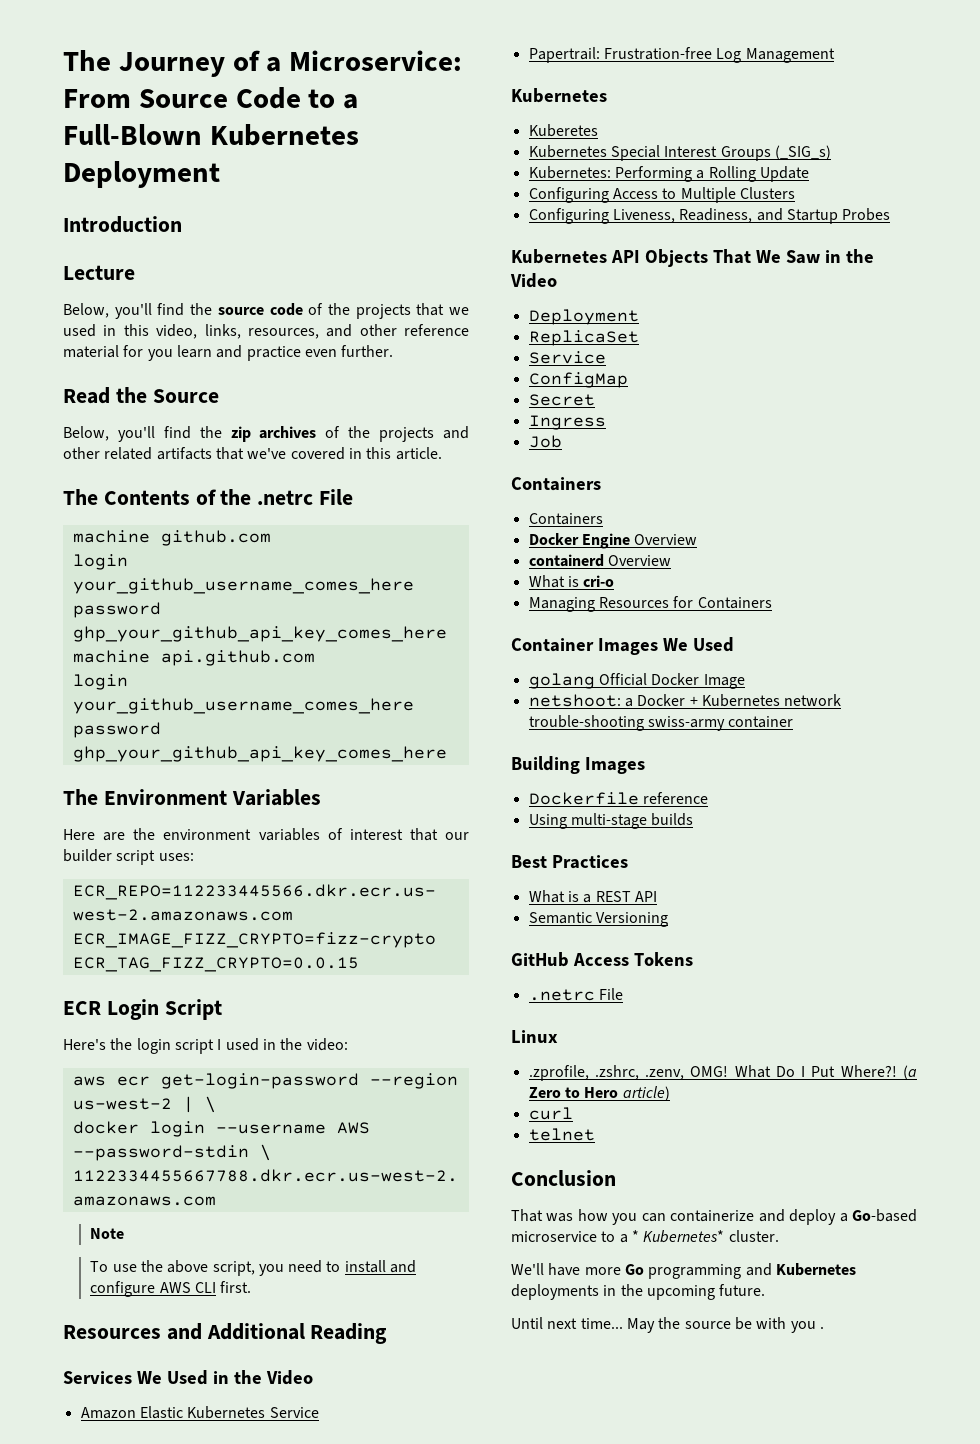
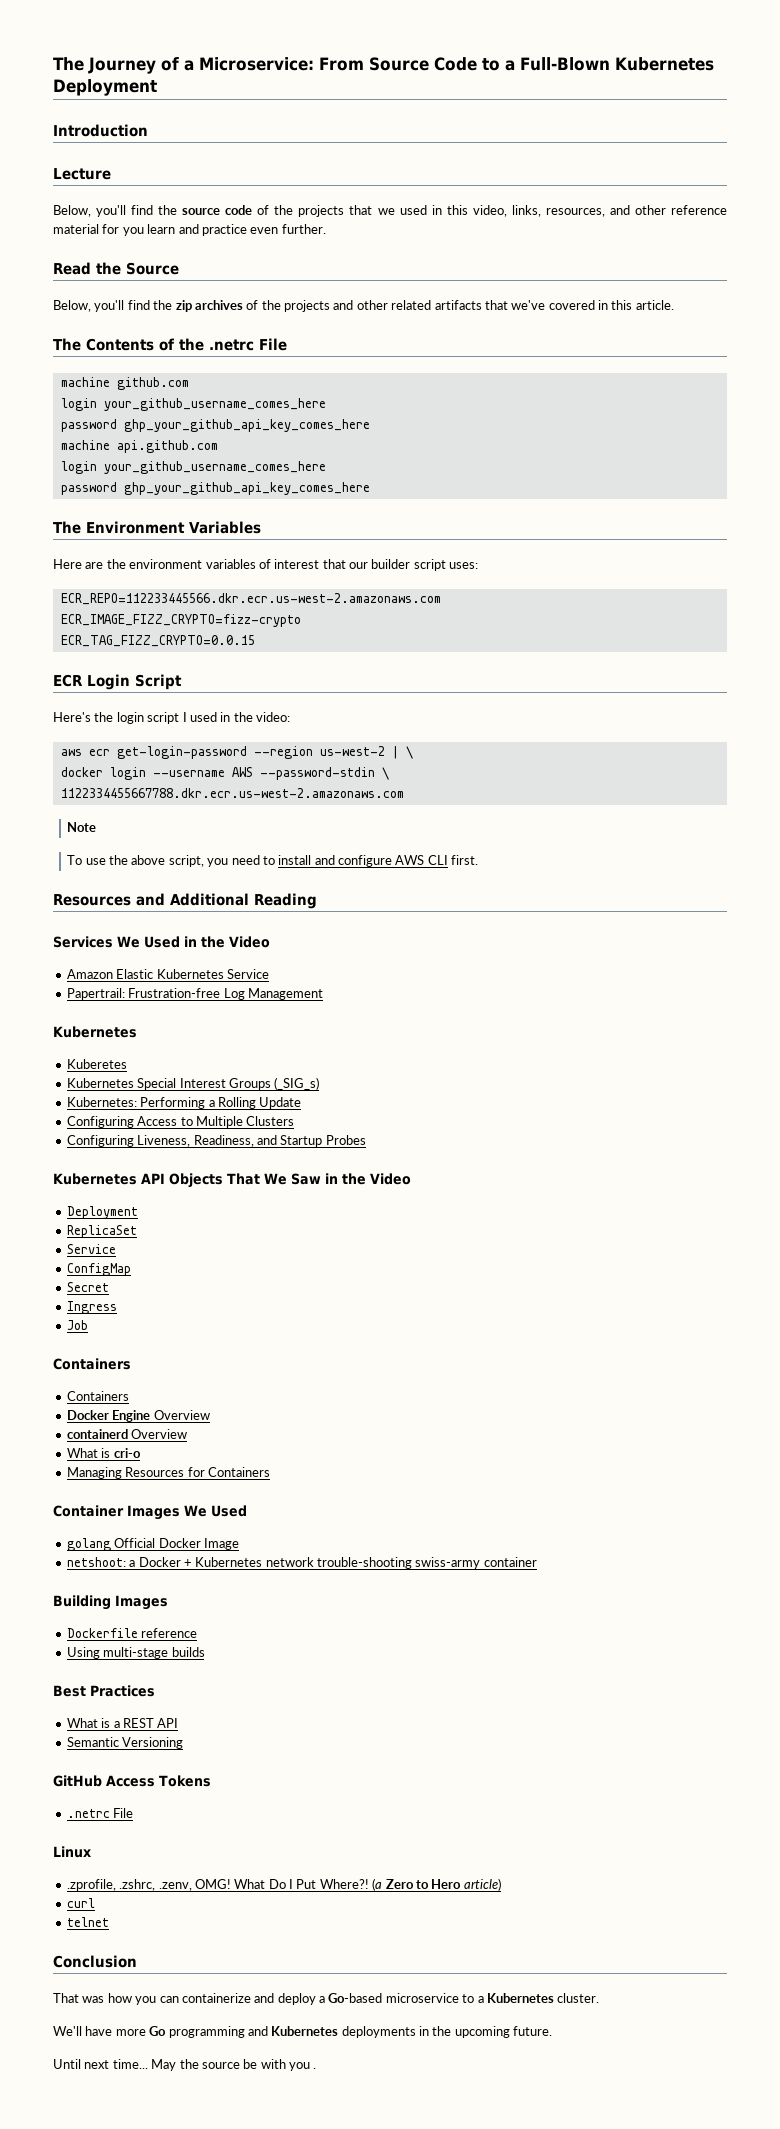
- That was how you can containerize and deploy a Go-based microservice to a * Kubernetes* cluster.
+ That was how you can containerize and deploy a Go-based microservice to a Kubernetes cluster.

